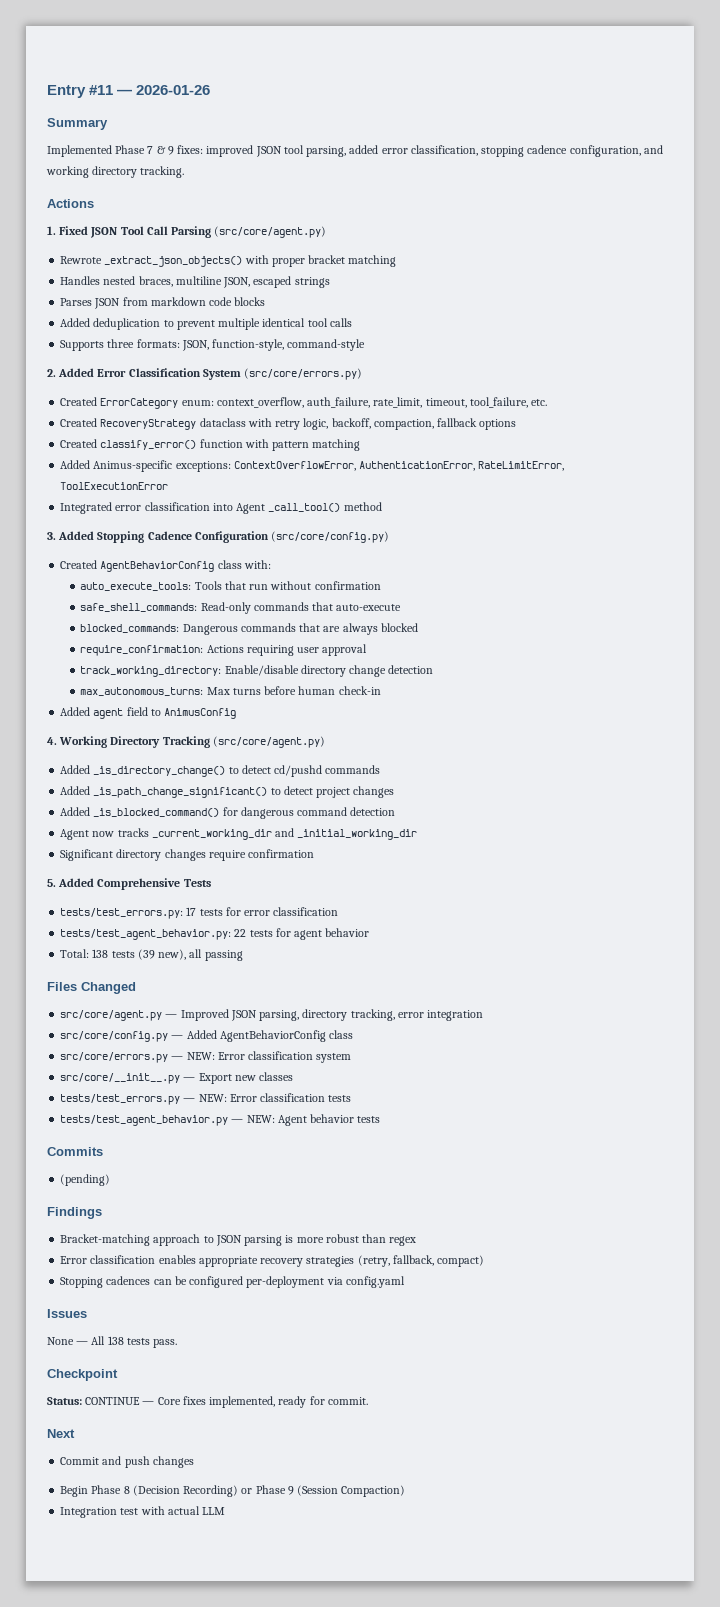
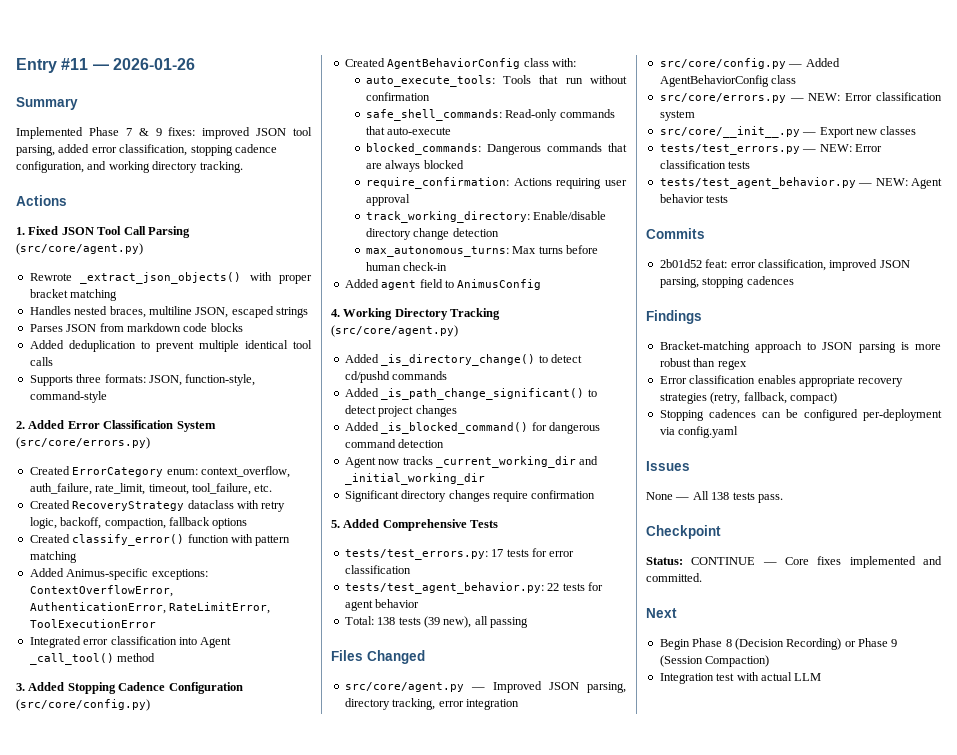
- (pending)
+ 2b01d52 feat: error classification, improved JSON parsing, stopping cadences
- Status: CONTINUE — Core fixes implemented, ready for commit.
+ Status: CONTINUE — Core fixes implemented and committed.
  Next
- Commit and push changes

